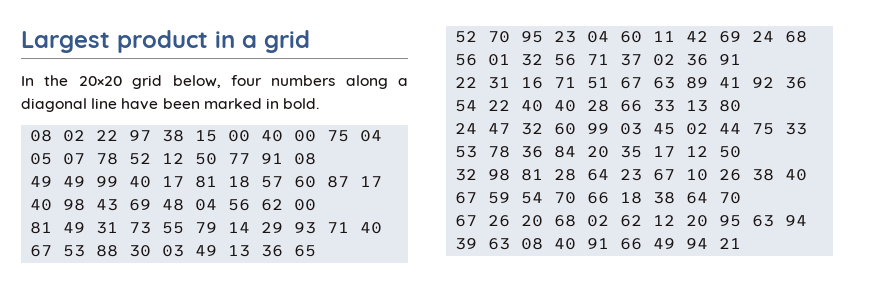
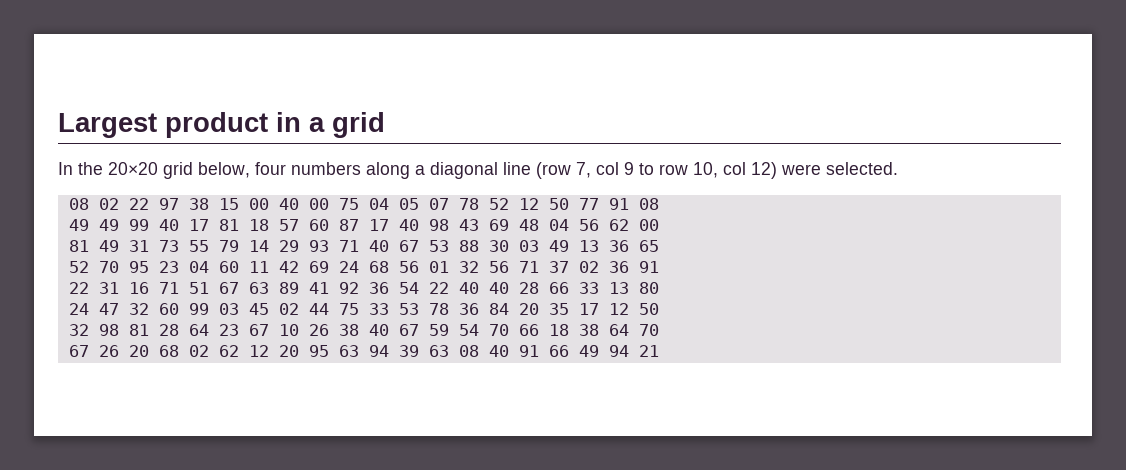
- In the 20×20 grid below, four numbers along a diagonal line have been marked in bold.
+ In the 20×20 grid below, four numbers along a diagonal line (row 7, col 9 to row 10, col 12) were selected.

